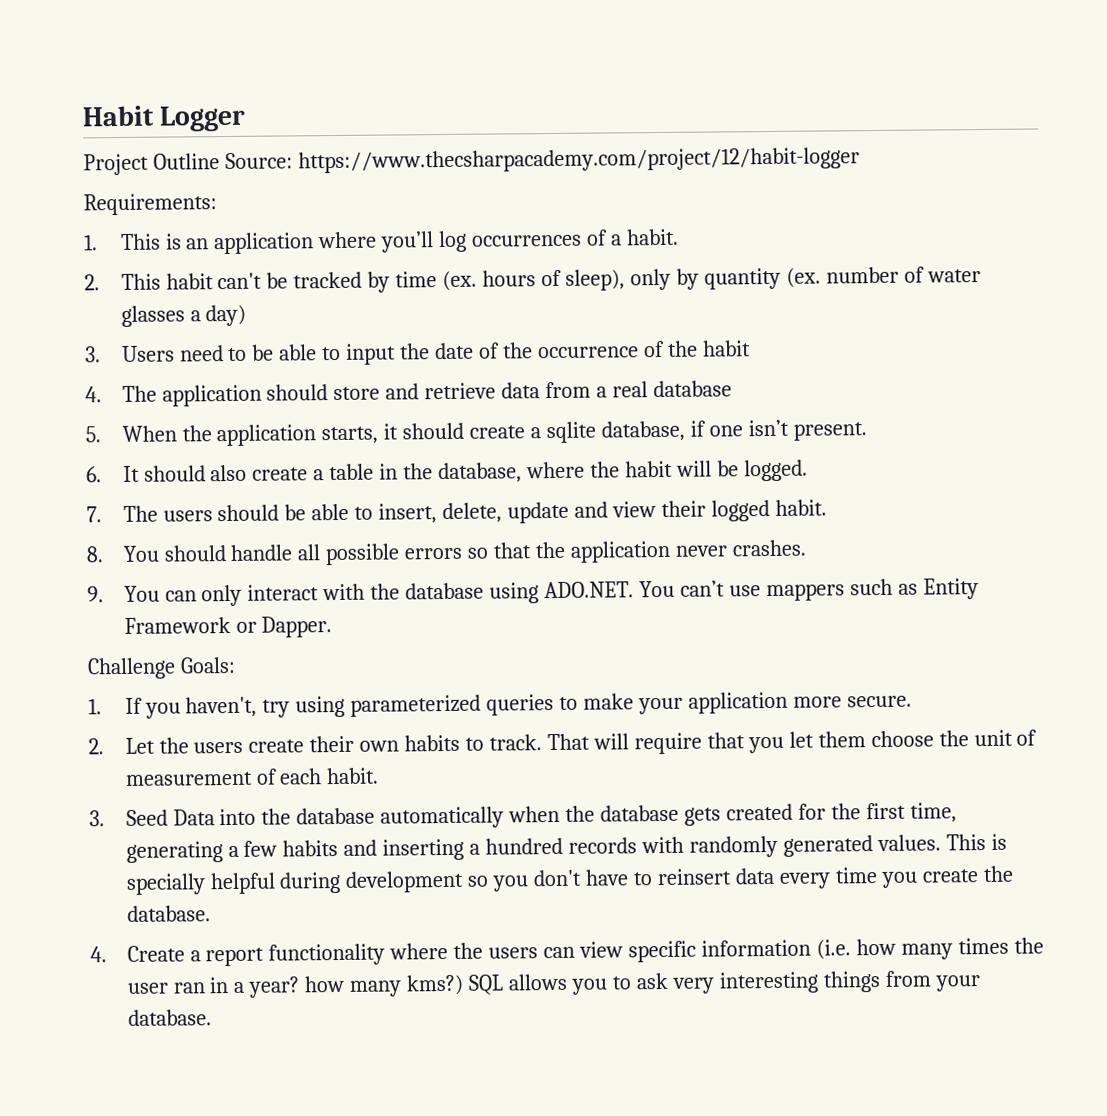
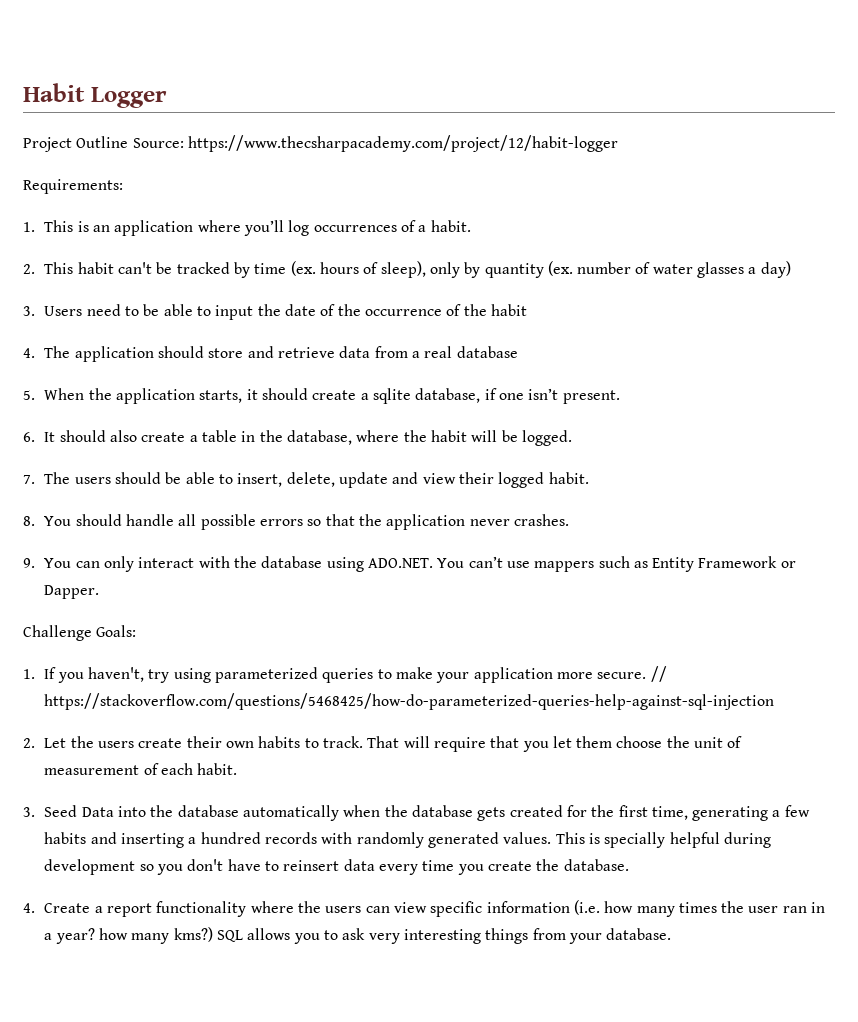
+ // https://stackoverflow.com/questions/5468425/how-do-parameterized-queries-help-against-sql-injection

